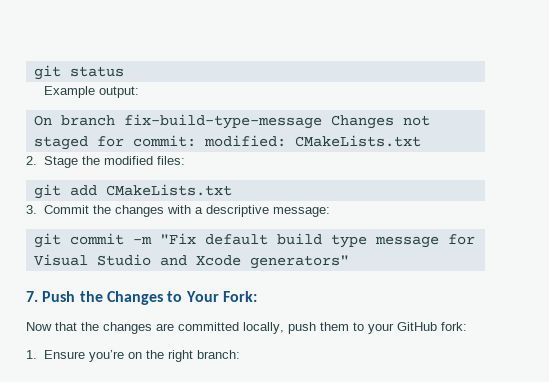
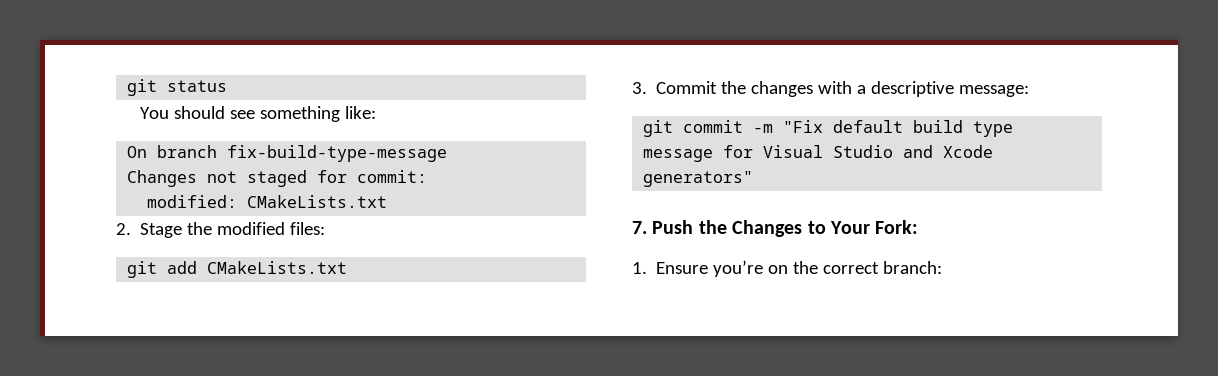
- Example output:
+ You should see something like:
- On branch fix-build-type-message Changes not staged for commit: modified: CMakeLists.txt
+ On branch fix-build-type-message
+ Changes not staged for commit:
+ modified: CMakeLists.txt
- Now that the changes are committed locally, push them to your GitHub fork:
- 1. Ensure you’re on the right branch:
+ 1. Ensure you’re on the correct branch:

